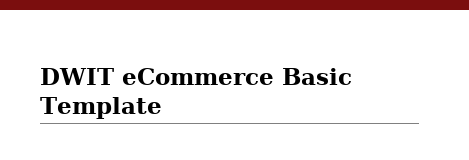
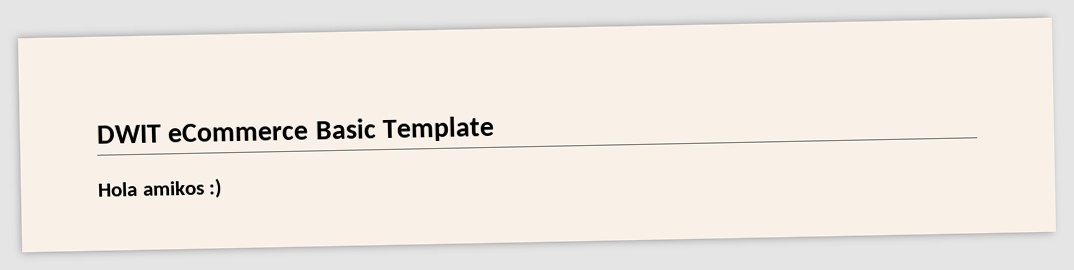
+ Hola amikos :)

